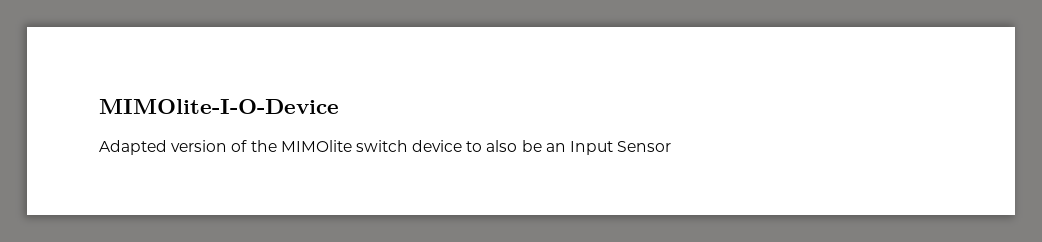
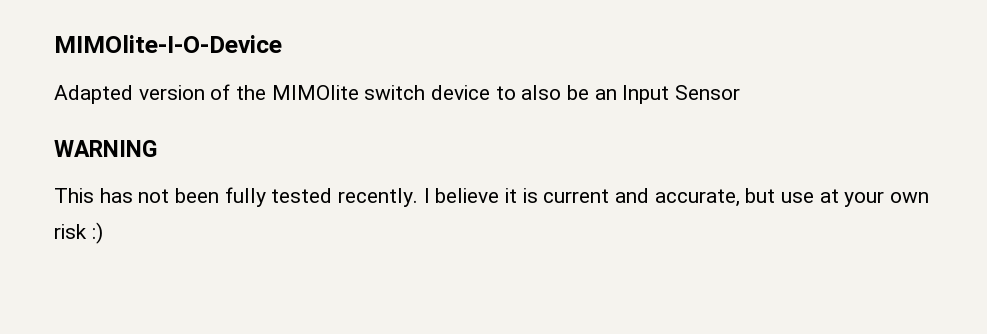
+ WARNING
+ This has not been fully tested recently. I believe it is current and accurate, but use at your own risk :)

